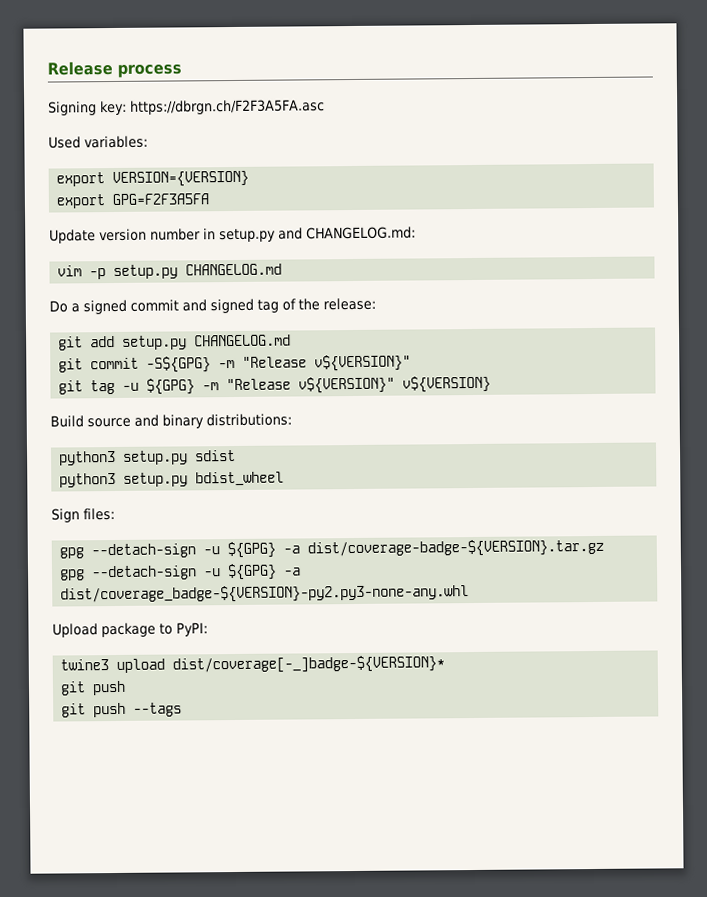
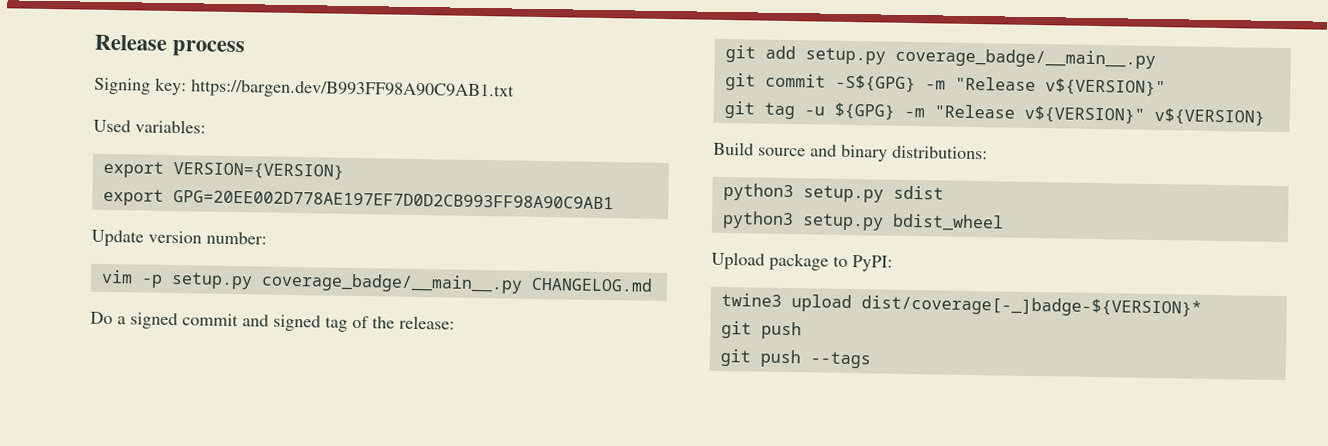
- Signing key: https://dbrgn.ch/F2F3A5FA.asc
+ Signing key: https://bargen.dev/B993FF98A90C9AB1.txt
- export GPG=F2F3A5FA
+ export GPG=20EE002D778AE197EF7D0D2CB993FF98A90C9AB1
- Update version number in setup.py and CHANGELOG.md:
+ Update version number:
- vim -p setup.py CHANGELOG.md
+ vim -p setup.py coverage_badge/__main__.py CHANGELOG.md
- git add setup.py CHANGELOG.md
+ git add setup.py coverage_badge/__main__.py
- Sign files:
- gpg --detach-sign -u ${GPG} -a dist/coverage-badge-${VERSION}.tar.gz
- gpg --detach-sign -u ${GPG} -a dist/coverage_badge-${VERSION}-py2.py3-none-any.whl

